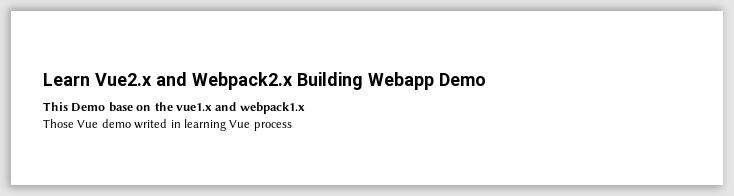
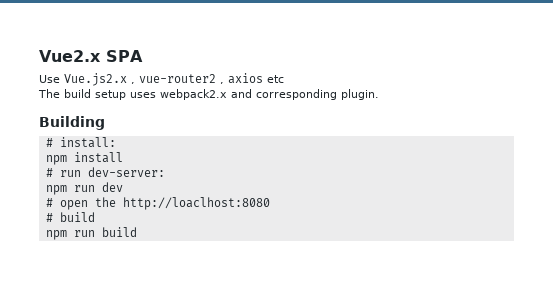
- Learn Vue2.x and Webpack2.x Building Webapp Demo
- This Demo base on the vue1.x and webpack1.x
- Those Vue demo writed in learning Vue process
+ Vue2.x SPA
+ Use Vue.js2.x , vue-router2 , axios etc
+ The build setup uses webpack2.x and corresponding plugin.
+ Building
+ # install:
+ npm install
+ # run dev-server:
+ npm run dev
+ # open the http://loaclhost:8080
+ # build
+ npm run build

